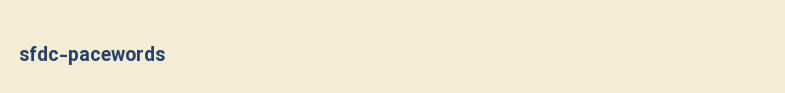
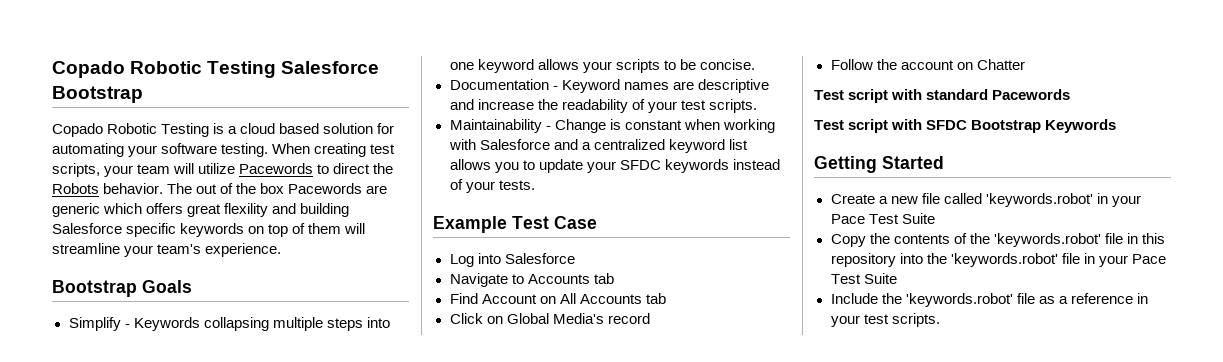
- sfdc-pacewords
+ Copado Robotic Testing Salesforce Bootstrap
+ Copado Robotic Testing is a cloud based solution for automating your software testing. When creating test scripts, your team will utilize Pacewords to direct the Robots behavior. The out of the box Pacewords are generic which offers great flexility and building Salesforce specific keywords on top of them will streamline your team's experience.
+ Bootstrap Goals
+ Simplify - Keywords collapsing multiple steps into one keyword allows your scripts to be concise.
+ Documentation - Keyword names are descriptive and increase the readability of your test scripts.
+ Maintainability - Change is constant when working with Salesforce and a centralized keyword list allows you to update your SFDC keywords instead of your tests.
+ Example Test Case
+ Log into Salesforce
+ Navigate to Accounts tab
+ Find Account on All Accounts tab
+ Click on Global Media's record
+ Follow the account on Chatter
+ Test script with standard Pacewords
+ Test script with SFDC Bootstrap Keywords
+ Getting Started
+ Create a new file called 'keywords.robot' in your Pace Test Suite
+ Copy the contents of the 'keywords.robot' file in this repository into the 'keywords.robot' file in your Pace Test Suite
+ Include the 'keywords.robot' file as a reference in your test scripts.

